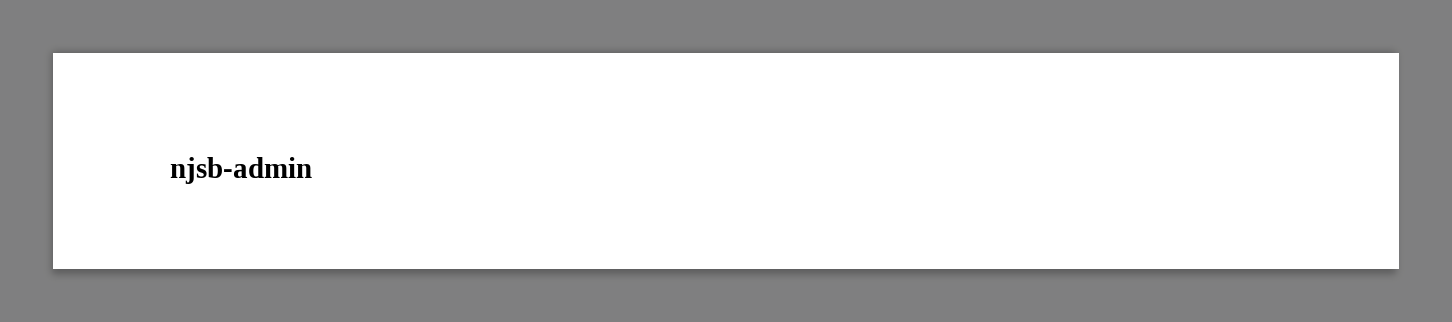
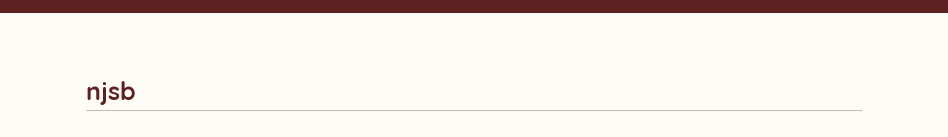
- njsb-admin
+ njsb

